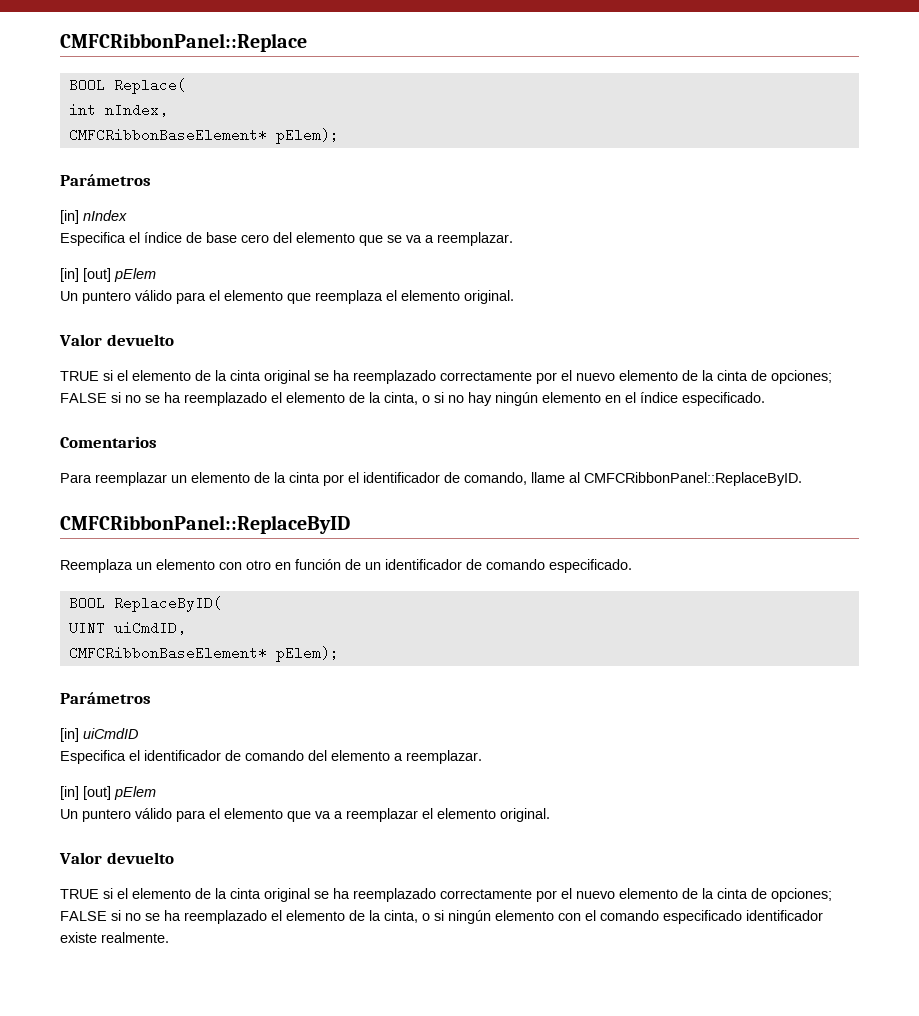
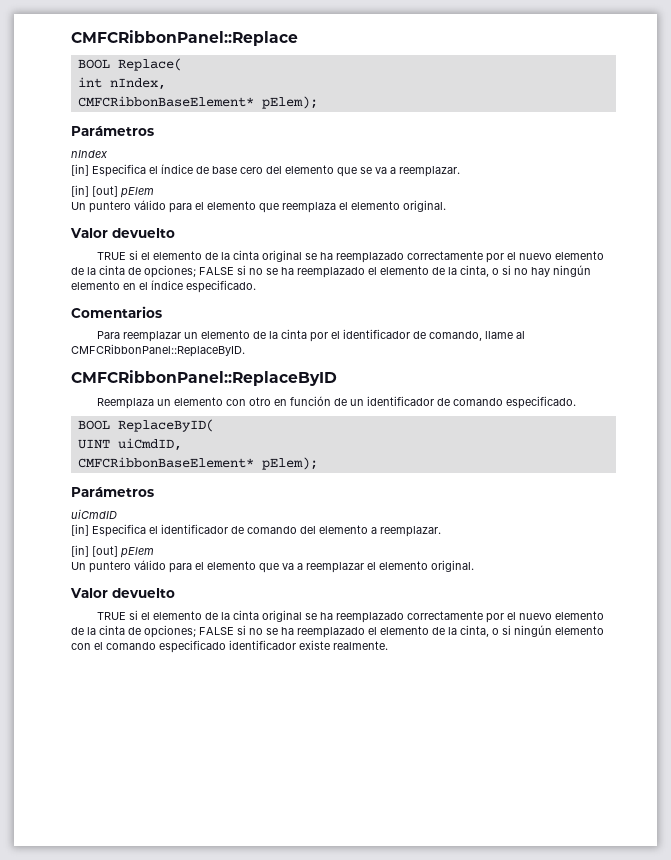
- [in] nIndex
+ nIndex
- Especifica el índice de base cero del elemento que se va a reemplazar.
+ [in] Especifica el índice de base cero del elemento que se va a reemplazar.
- [in] uiCmdID
+ uiCmdID
- Especifica el identificador de comando del elemento a reemplazar.
+ [in] Especifica el identificador de comando del elemento a reemplazar.

